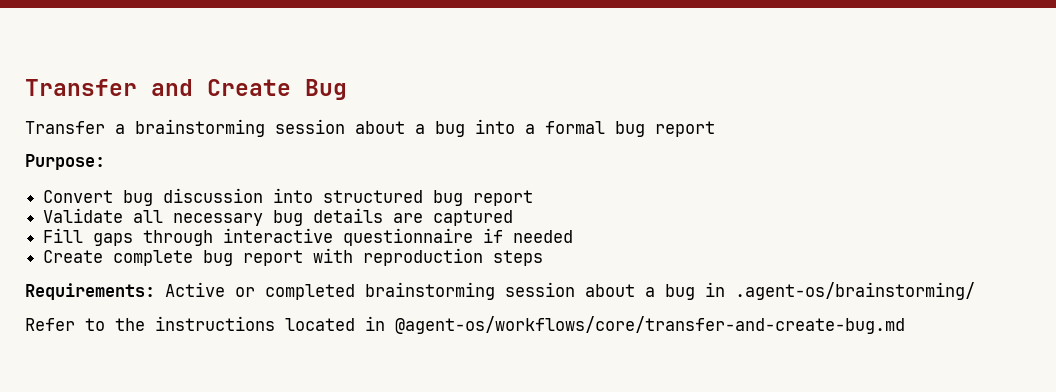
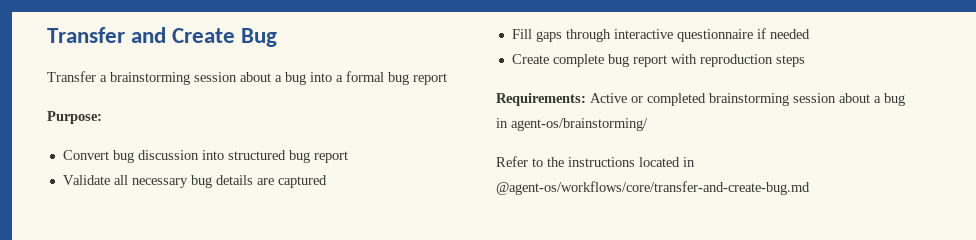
- Requirements: Active or completed brainstorming session about a bug in .agent-os/brainstorming/
+ Requirements: Active or completed brainstorming session about a bug in agent-os/brainstorming/

